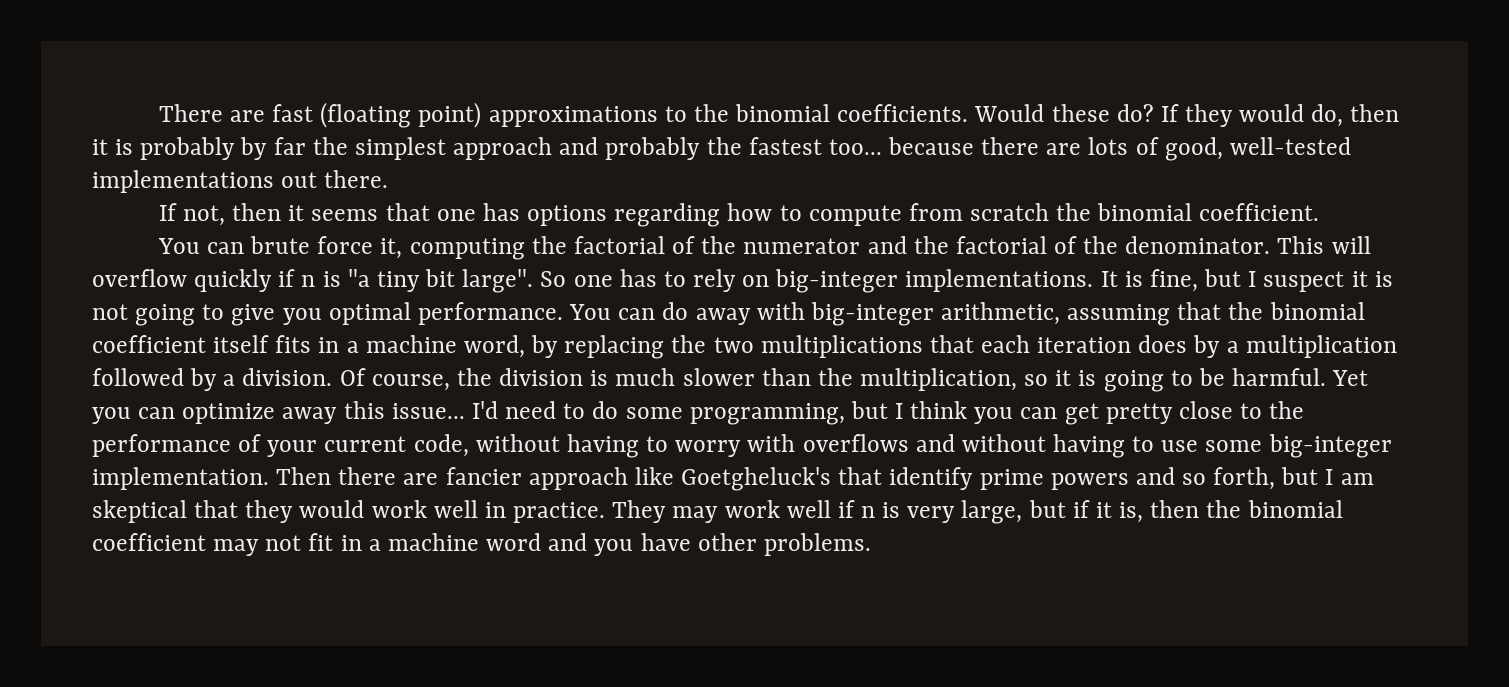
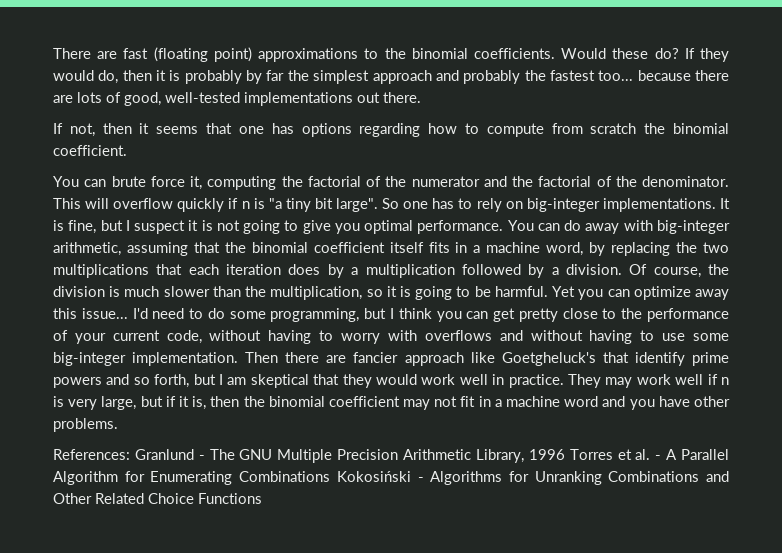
+ References: Granlund - The GNU Multiple Precision Arithmetic Library, 1996 Torres et al. - A Parallel Algorithm for Enumerating Combinations Kokosiński - Algorithms for Unranking Combinations and Other Related Choice Functions

